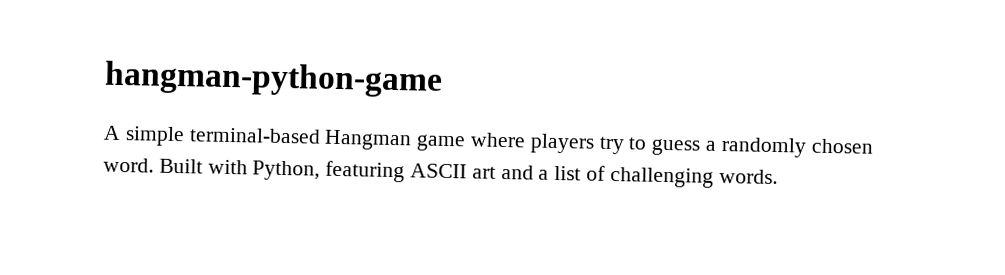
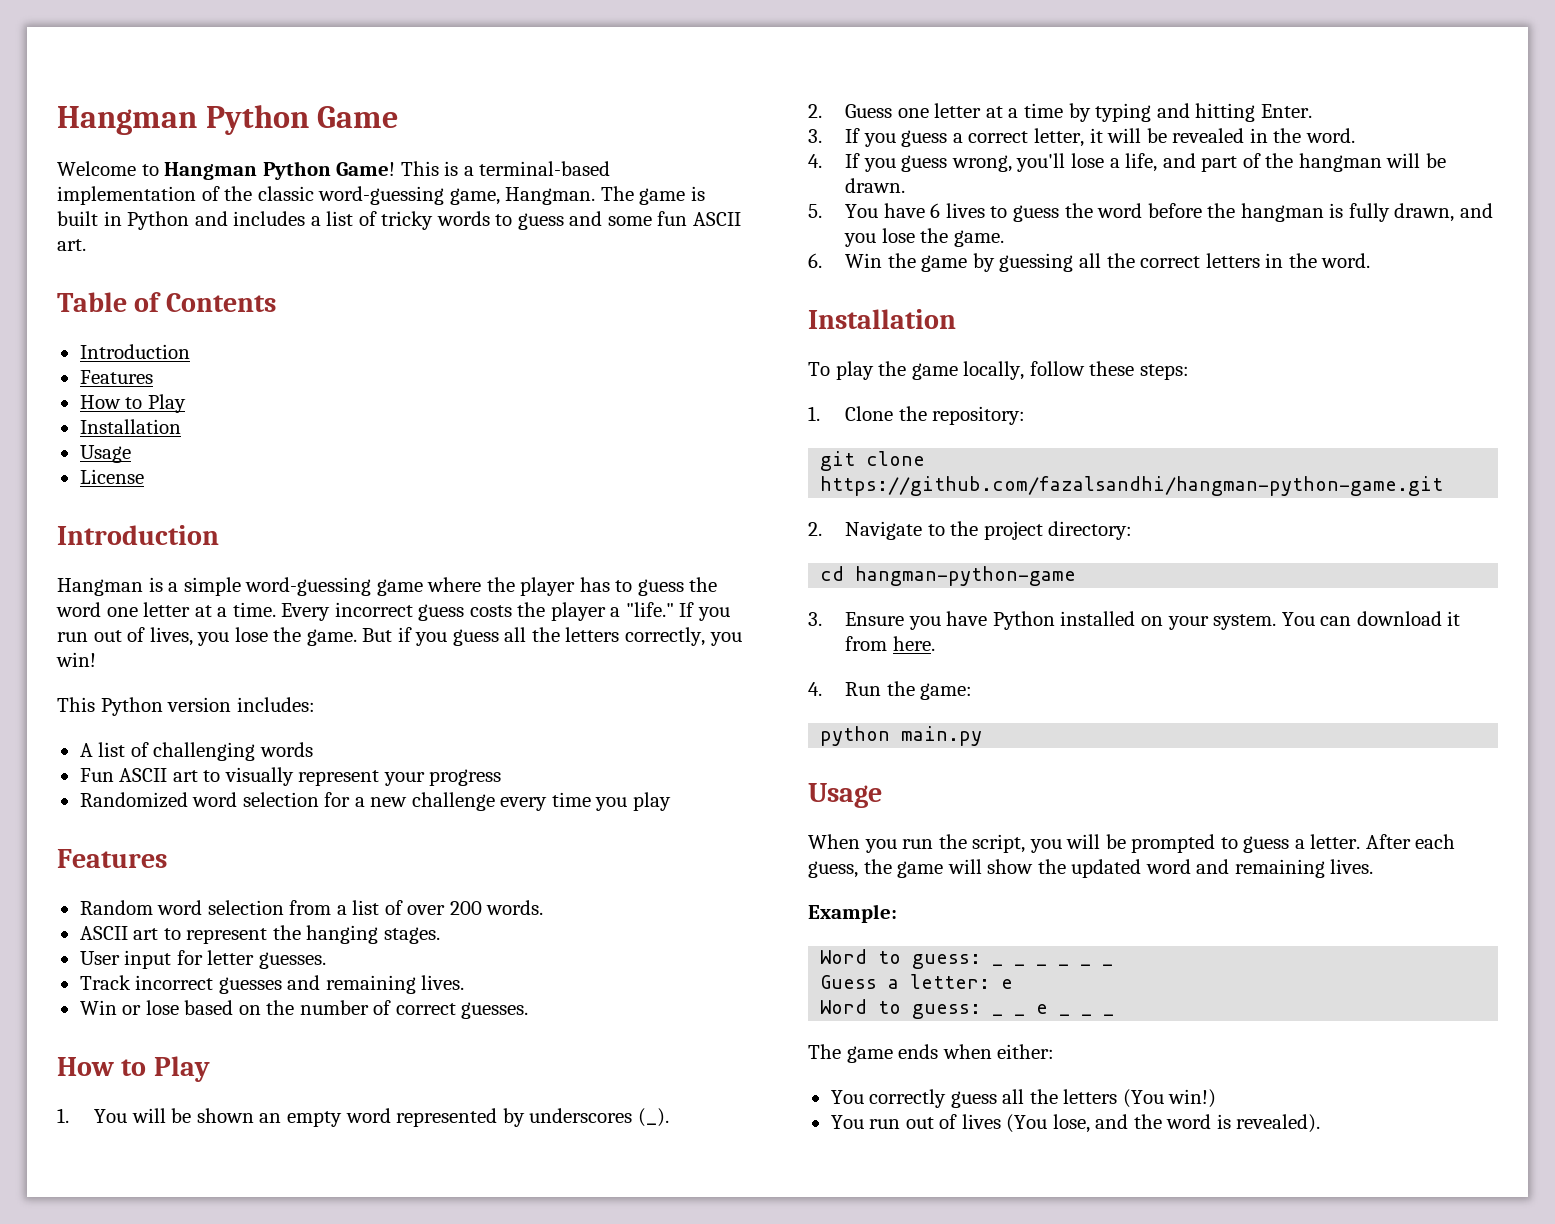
- hangman-python-game
- A simple terminal-based Hangman game where players try to guess a randomly chosen word. Built with Python, featuring ASCII art and a list of challenging words.
+ Hangman Python Game
+ Welcome to Hangman Python Game! This is a terminal-based implementation of the classic word-guessing game, Hangman. The game is built in Python and includes a list of tricky words to guess and some fun ASCII art.
+ Table of Contents
+ Introduction
+ Features
+ How to Play
+ Installation
+ Usage
+ License
+ Introduction
+ Hangman is a simple word-guessing game where the player has to guess the word one letter at a time. Every incorrect guess costs the player a "life." If you run out of lives, you lose the game. But if you guess all the letters correctly, you win!
+ This Python version includes:
+ A list of challenging words
+ Fun ASCII art to visually represent your progress
+ Randomized word selection for a new challenge every time you play
+ Features
+ Random word selection from a list of over 200 words.
+ ASCII art to represent the hanging stages.
+ User input for letter guesses.
+ Track incorrect guesses and remaining lives.
+ Win or lose based on the number of correct guesses.
+ How to Play
+ 1. You will be shown an empty word represented by underscores (_).
+ 2. Guess one letter at a time by typing and hitting Enter.
+ 3. If you guess a correct letter, it will be revealed in the word.
+ 4. If you guess wrong, you'll lose a life, and part of the hangman will be drawn.
+ 5. You have 6 lives to guess the word before the hangman is fully drawn, and you lose the game.
+ 6. Win the game by guessing all the correct letters in the word.
+ Installation
+ To play the game locally, follow these steps:
+ 1. Clone the repository:
+ git clone https://github.com/fazalsandhi/hangman-python-game.git
+ 2. Navigate to the project directory:
+ cd hangman-python-game
+ 3. Ensure you have Python installed on your system. You can download it from here.
+ 4. Run the game:
+ python main.py
+ Usage
+ When you run the script, you will be prompted to guess a letter. After each guess, the game will show the updated word and remaining lives.
+ Example:
+ Word to guess: _ _ _ _ _ _
+ Guess a letter: e
+ Word to guess: _ _ e _ _ _
+ The game ends when either:
+ You correctly guess all the letters (You win!)
+ You run out of lives (You lose, and the word is revealed).

